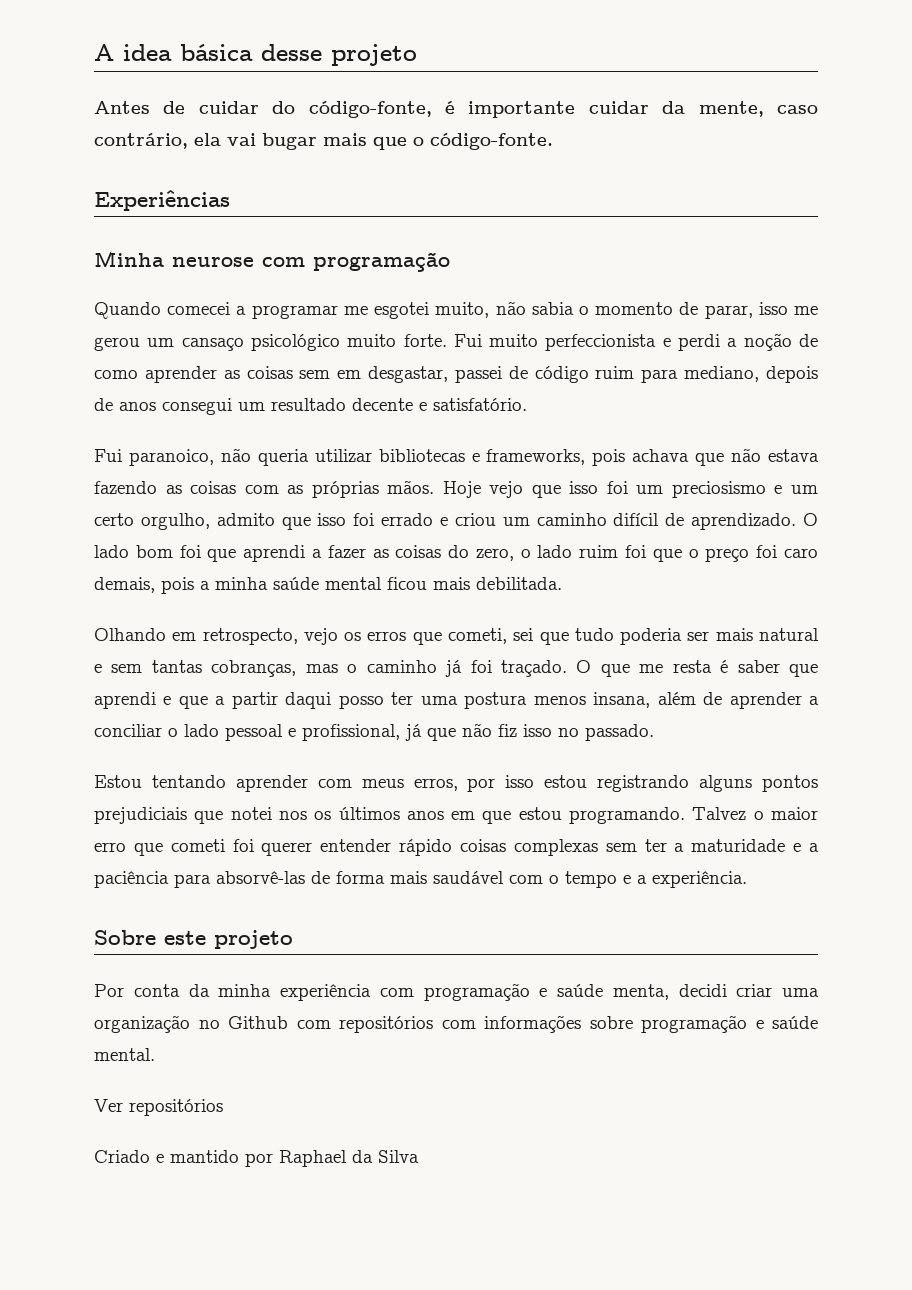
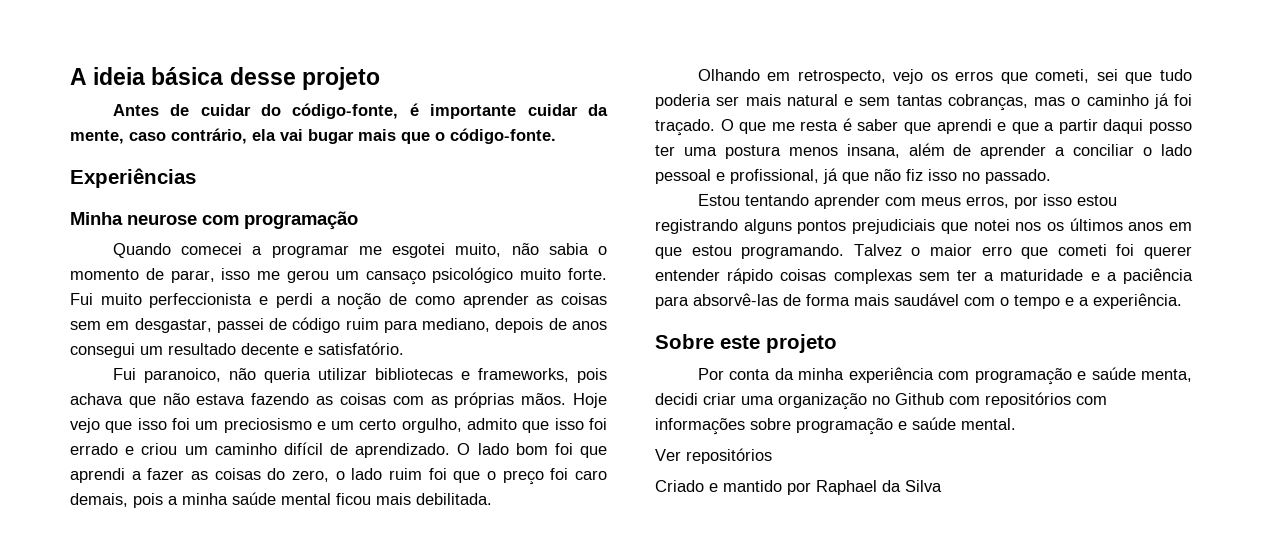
- A idea básica desse projeto
+ A ideia básica desse projeto

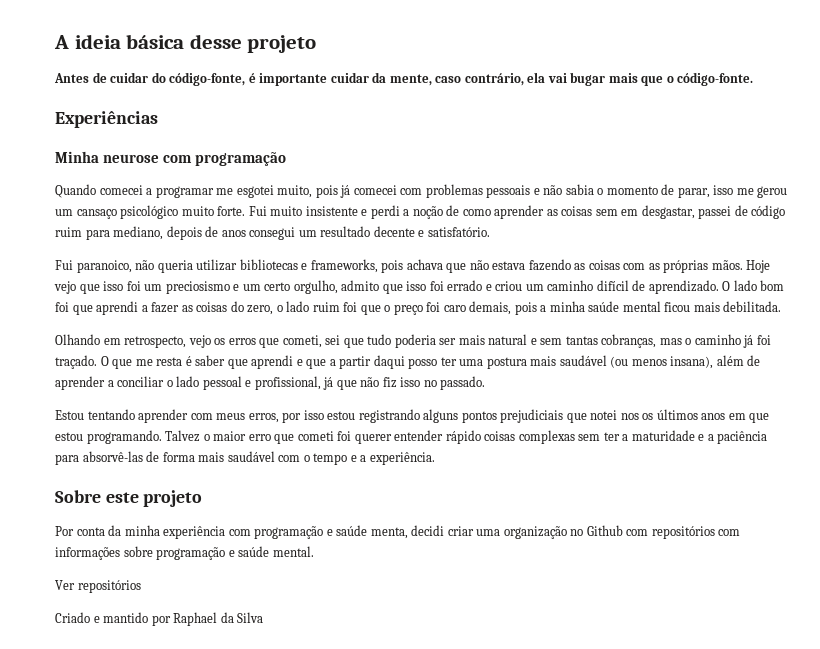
- Quando comecei a programar me esgotei muito, não sabia o momento de parar, isso me gerou um cansaço psicológico muito forte.
+ Quando comecei a programar me esgotei muito, pois já comecei com problemas pessoais e não sabia o momento de parar, isso me gerou um cansaço psicológico muito forte.
- Fui muito perfeccionista e perdi a noção de como aprender as coisas sem em desgastar, passei de código ruim para mediano, depois de anos consegui um resultado decente e satisfatório.
+ Fui muito insistente e perdi a noção de como aprender as coisas sem em desgastar, passei de código ruim para mediano, depois de anos consegui um resultado decente e satisfatório.
- O que me resta é saber que aprendi e que a partir daqui posso ter uma postura menos insana, além de aprender a conciliar o lado pessoal e profissional, já que não fiz isso no passado.
+ O que me resta é saber que aprendi e que a partir daqui posso ter uma postura mais saudável (ou menos insana), além de aprender a conciliar o lado pessoal e profissional, já que não fiz isso no passado.

